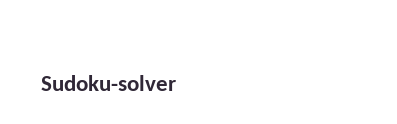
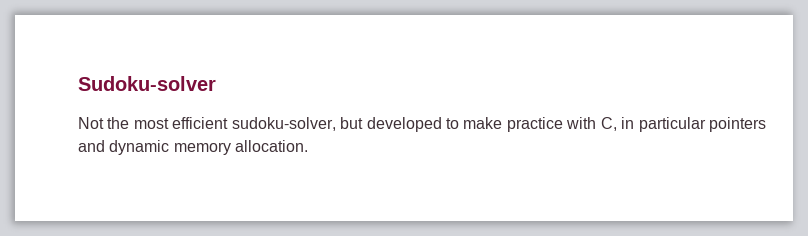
+ Not the most efficient sudoku-solver, but developed to make practice with C, in particular pointers and dynamic memory allocation.

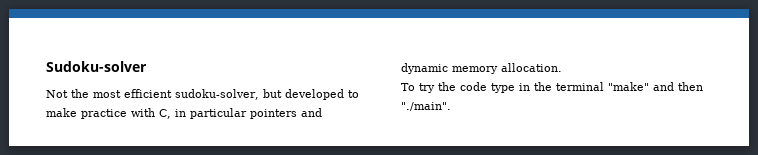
+ To try the code type in the terminal "make" and then "./main".

